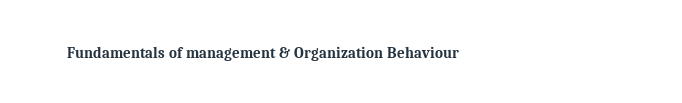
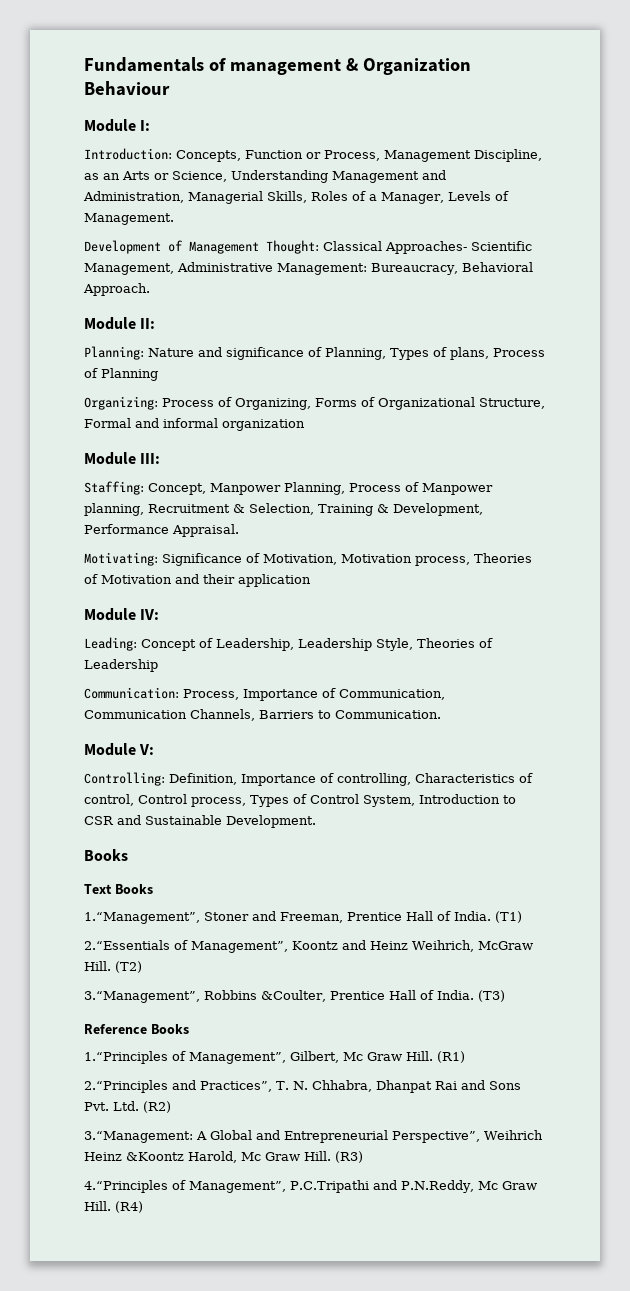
+ Module I:
+ Introduction: Concepts, Function or Process, Management Discipline, as an Arts or Science, Understanding Management and Administration, Managerial Skills, Roles of a Manager, Levels of Management.
+ Development of Management Thought: Classical Approaches- Scientific Management, Administrative Management: Bureaucracy, Behavioral Approach.
+ Module II:
+ Planning: Nature and significance of Planning, Types of plans, Process of Planning
+ Organizing: Process of Organizing, Forms of Organizational Structure, Formal and informal organization
+ Module III:
+ Staffing: Concept, Manpower Planning, Process of Manpower planning, Recruitment & Selection, Training & Development, Performance Appraisal.
+ Motivating: Significance of Motivation, Motivation process, Theories of Motivation and their application
+ Module IV:
+ Leading: Concept of Leadership, Leadership Style, Theories of Leadership
+ Communication: Process, Importance of Communication, Communication Channels, Barriers to Communication.
+ Module V:
+ Controlling: Definition, Importance of controlling, Characteristics of control, Control process, Types of Control System, Introduction to CSR and Sustainable Development.
+ Books
+ Text Books
+ 1.“Management”, Stoner and Freeman, Prentice Hall of India. (T1)
+ 2.“Essentials of Management”, Koontz and Heinz Weihrich, McGraw Hill. (T2)
+ 3.“Management”, Robbins &Coulter, Prentice Hall of India. (T3)
+ Reference Books
+ 1.“Principles of Management”, Gilbert, Mc Graw Hill. (R1)
+ 2.“Principles and Practices”, T. N. Chhabra, Dhanpat Rai and Sons Pvt. Ltd. (R2)
+ 3.“Management: A Global and Entrepreneurial Perspective”, Weihrich Heinz &Koontz Harold, Mc Graw Hill. (R3)
+ 4.“Principles of Management”, P.C.Tripathi and P.N.Reddy, Mc Graw Hill. (R4)

